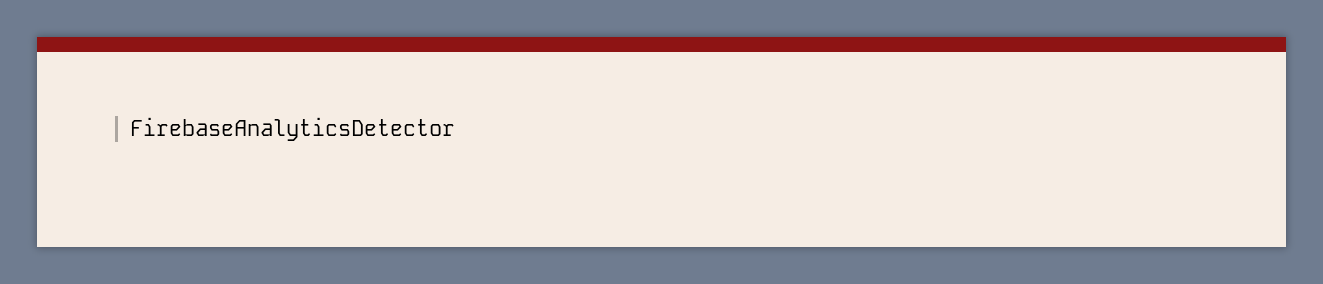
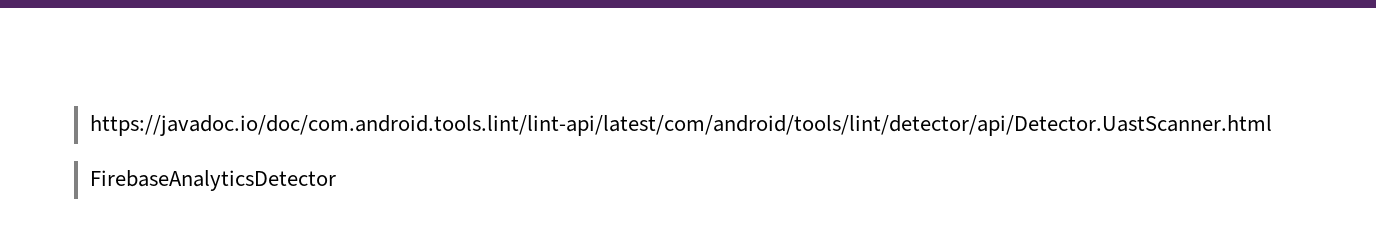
+ https://javadoc.io/doc/com.android.tools.lint/lint-api/latest/com/android/tools/lint/detector/api/Detector.UastScanner.html

